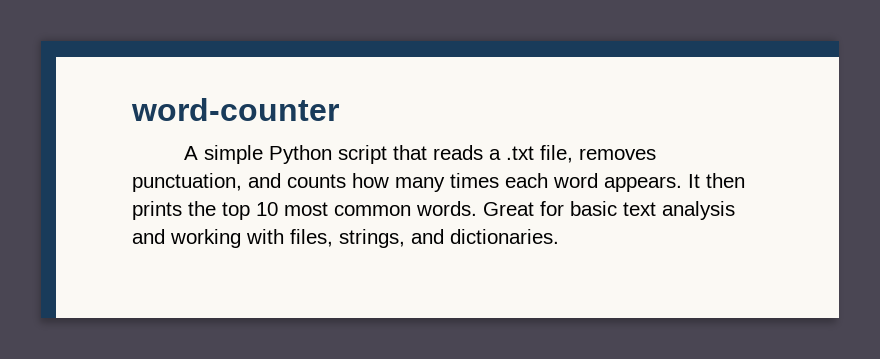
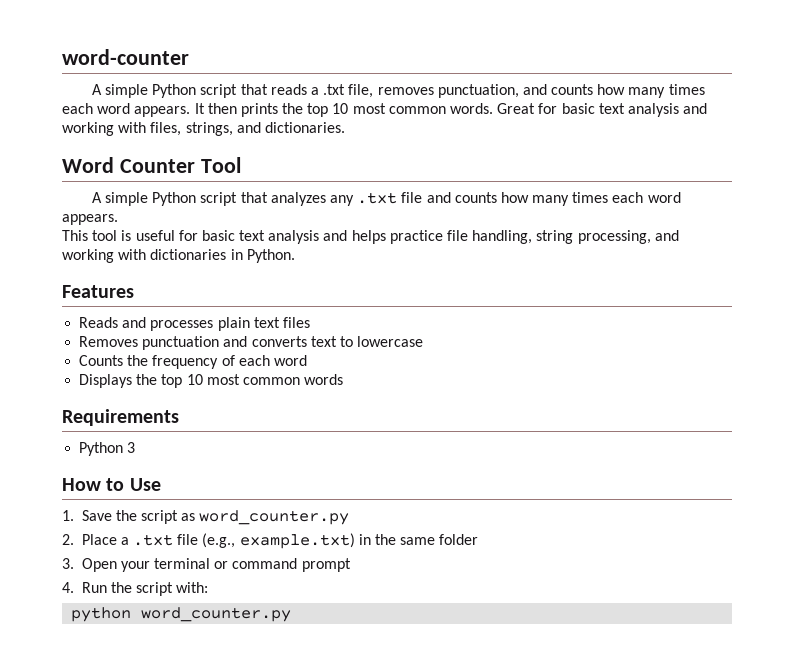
+ Word Counter Tool
+ A simple Python script that analyzes any .txt file and counts how many times each word appears.
+ This tool is useful for basic text analysis and helps practice file handling, string processing, and working with dictionaries in Python.
+ Features
+ Reads and processes plain text files
+ Removes punctuation and converts text to lowercase
+ Counts the frequency of each word
+ Displays the top 10 most common words
+ Requirements
+ Python 3
+ How to Use
+ 1. Save the script as word_counter.py
+ 2. Place a .txt file (e.g., example.txt) in the same folder
+ 3. Open your terminal or command prompt
+ 4. Run the script with:
+ python word_counter.py

